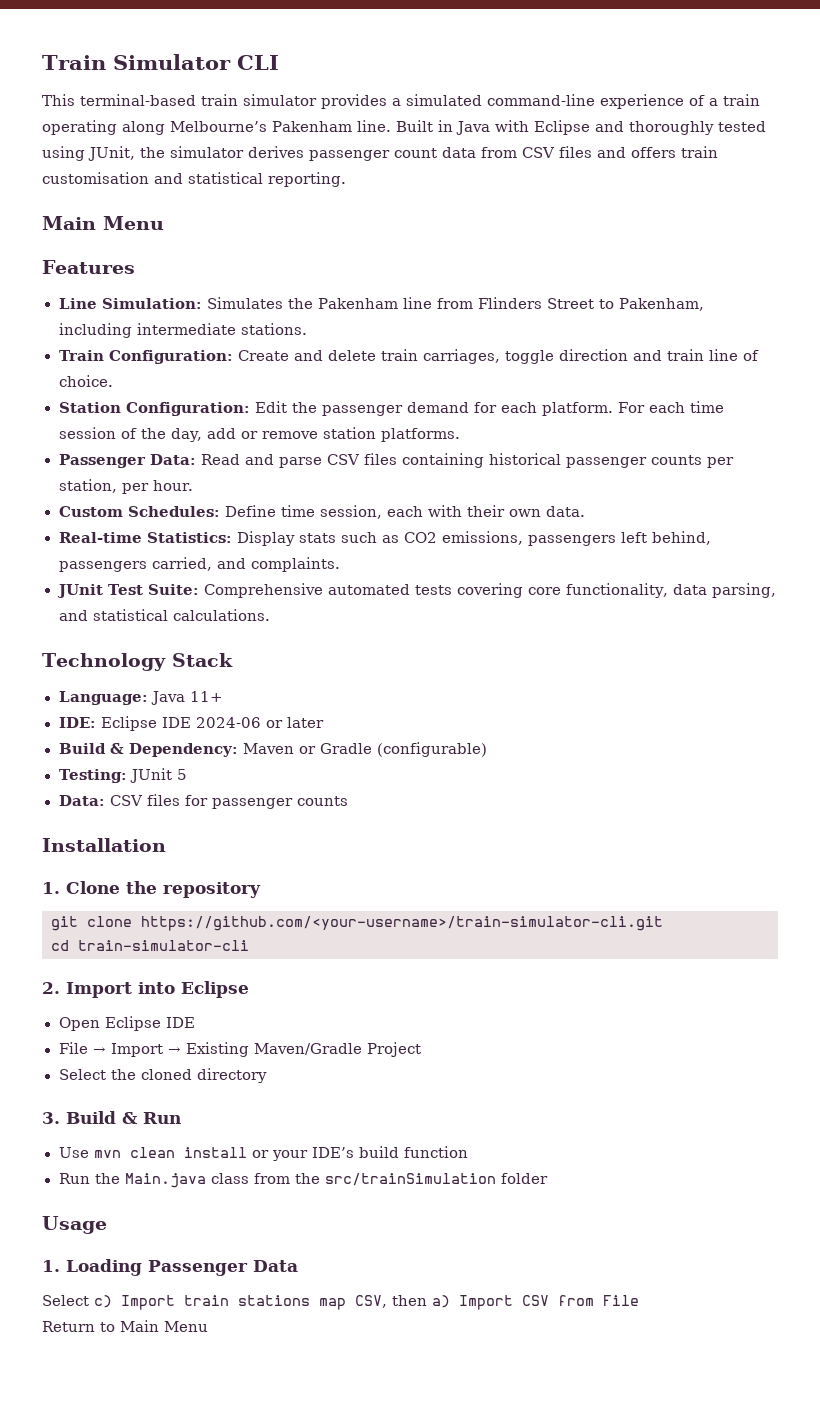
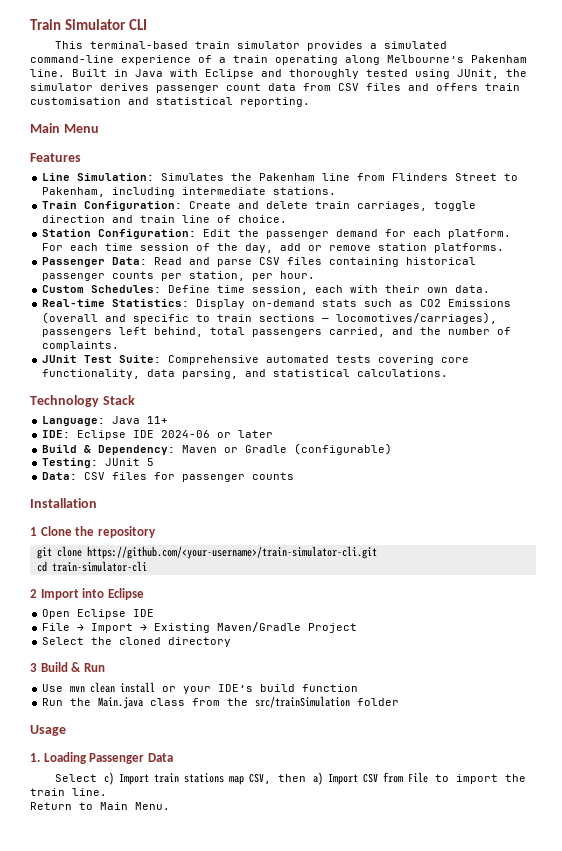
- Real-time Statistics: Display stats such as CO2 emissions, passengers left behind, passengers carried, and complaints.
+ Real-time Statistics: Display on-demand stats such as CO2 Emissions (overall and specific to train sections — locomotives/carriages), passengers left behind, total passengers carried, and the number of complaints.
- 1. Clone the repository
+ 1 Clone the repository
- 2. Import into Eclipse
+ 2 Import into Eclipse
- 3. Build & Run
+ 3 Build & Run
- Select c) Import train stations map CSV, then a) Import CSV from File
+ Select c) Import train stations map CSV, then a) Import CSV from File to import the train line.
- Return to Main Menu
+ Return to Main Menu.

